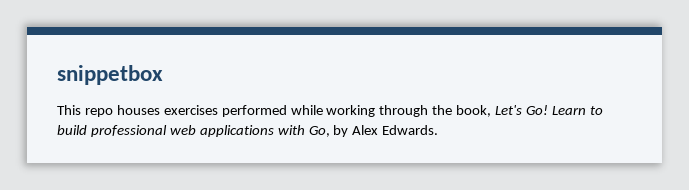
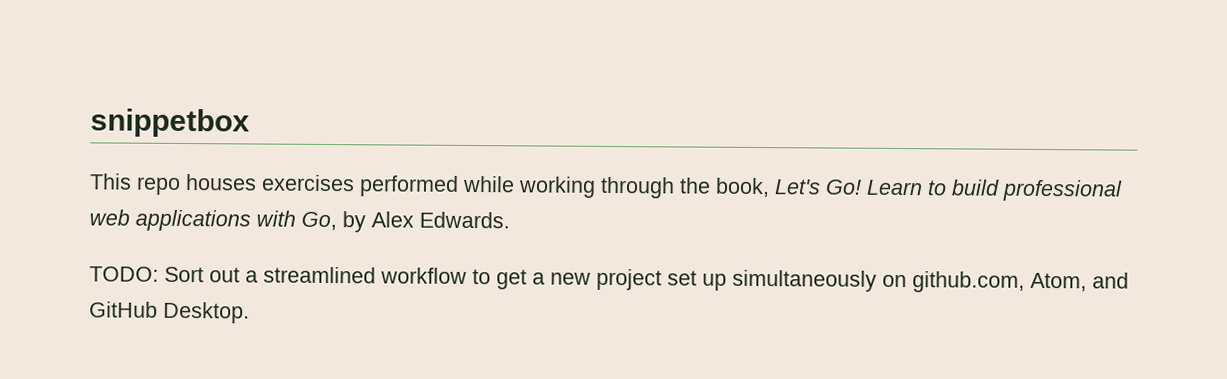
+ TODO: Sort out a streamlined workflow to get a new project set up simultaneously on github.com, Atom, and GitHub Desktop.

